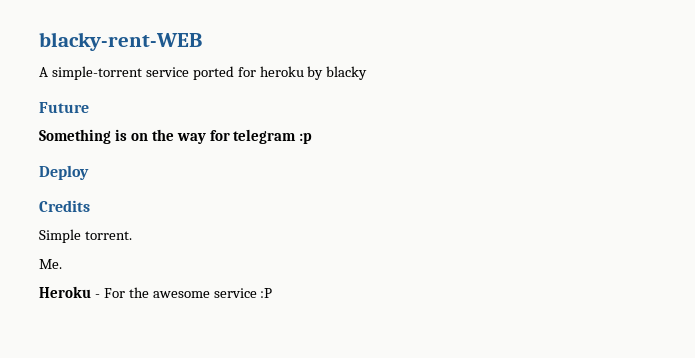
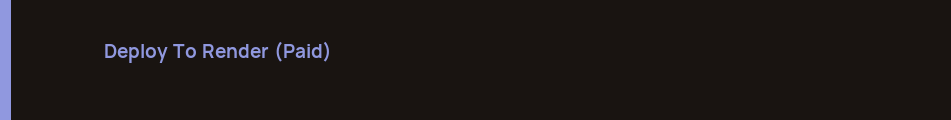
- blacky-rent-WEB
- A simple-torrent service ported for heroku by blacky
- Future
- Something is on the way for telegram :p
- Deploy
- Credits
- Simple torrent.
- Me.
- Heroku - For the awesome service :P
+ Deploy To Render (Paid)

